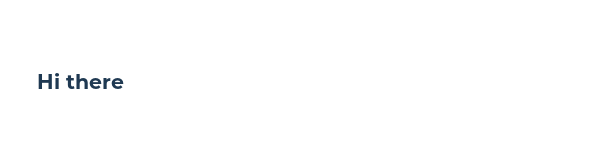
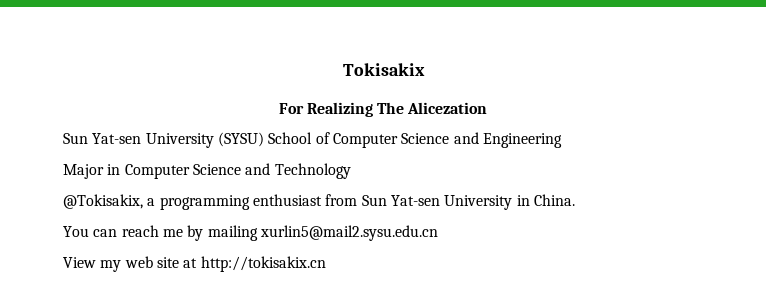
- Hi there
+ Tokisakix
+ For Realizing The Alicezation
+ Sun Yat-sen University (SYSU) School of Computer Science and Engineering
+ Major in Computer Science and Technology
+ @Tokisakix, a programming enthusiast from Sun Yat-sen University in China.
+ You can reach me by mailing xurlin5@mail2.sysu.edu.cn
+ View my web site at http://tokisakix.cn

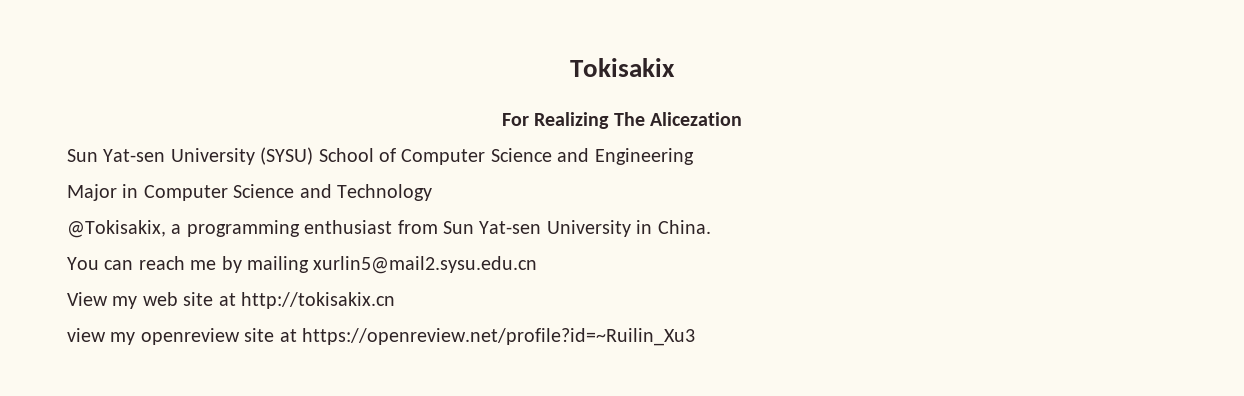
+ view my openreview site at https://openreview.net/profile?id=~Ruilin_Xu3

